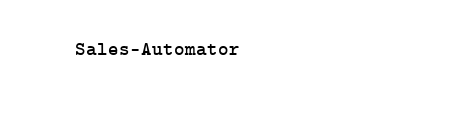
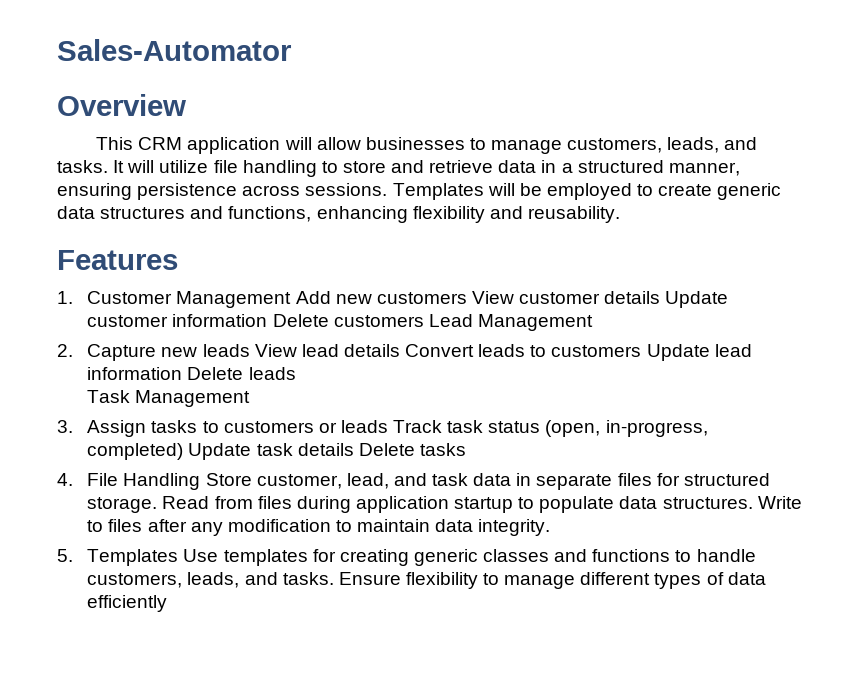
+ Overview
+ This CRM application will allow businesses to manage customers, leads, and tasks. It will utilize file handling to store and retrieve data in a structured manner, ensuring persistence across sessions. Templates will be employed to create generic data structures and functions, enhancing flexibility and reusability.
+ Features
+ 1. Customer Management Add new customers View customer details Update customer information Delete customers Lead Management
+ 2. Capture new leads View lead details Convert leads to customers Update lead information Delete leads
+ Task Management
+ 3. Assign tasks to customers or leads Track task status (open, in-progress, completed) Update task details Delete tasks
+ 4. File Handling Store customer, lead, and task data in separate files for structured storage. Read from files during application startup to populate data structures. Write to files after any modification to maintain data integrity.
+ 5. Templates Use templates for creating generic classes and functions to handle customers, leads, and tasks. Ensure flexibility to manage different types of data efficiently

